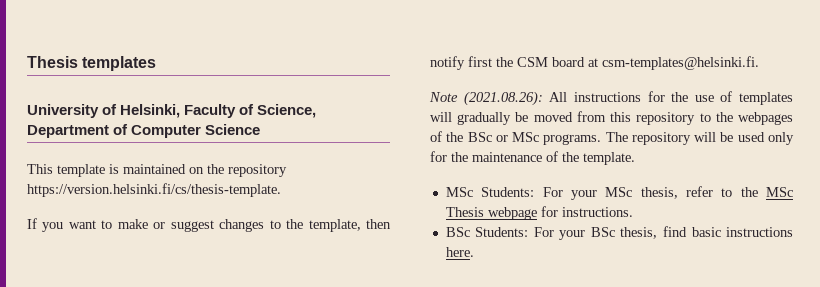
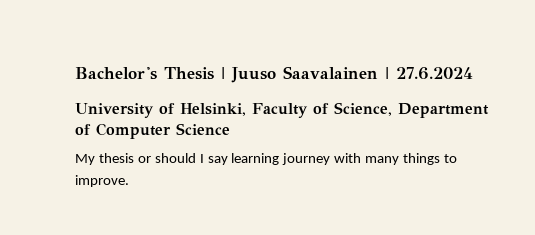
- Thesis templates
+ Bachelor's Thesis | Juuso Saavalainen | 27.6.2024
- This template is maintained on the repository https://version.helsinki.fi/cs/thesis-template.
- If you want to make or suggest changes to the template, then notify first the CSM board at csm-templates@helsinki.fi.
- Note (2021.08.26): All instructions for the use of templates will gradually be moved from this repository to the webpages of the BSc or MSc programs. The repository will be used only for the maintenance of the template.
- MSc Students: For your MSc thesis, refer to the MSc Thesis webpage for instructions.
- BSc Students: For your BSc thesis, find basic instructions here.
+ My thesis or should I say learning journey with many things to improve.

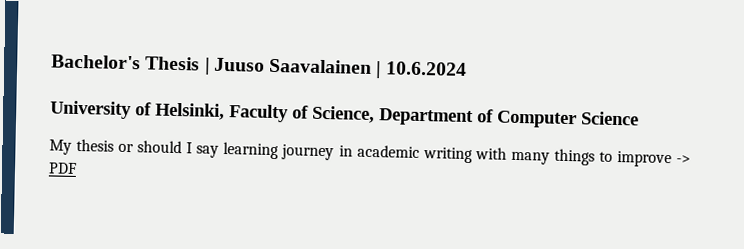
- Bachelor's Thesis | Juuso Saavalainen | 27.6.2024
+ Bachelor's Thesis | Juuso Saavalainen | 10.6.2024
- My thesis or should I say learning journey with many things to improve.
+ My thesis or should I say learning journey in academic writing with many things to improve -> PDF

